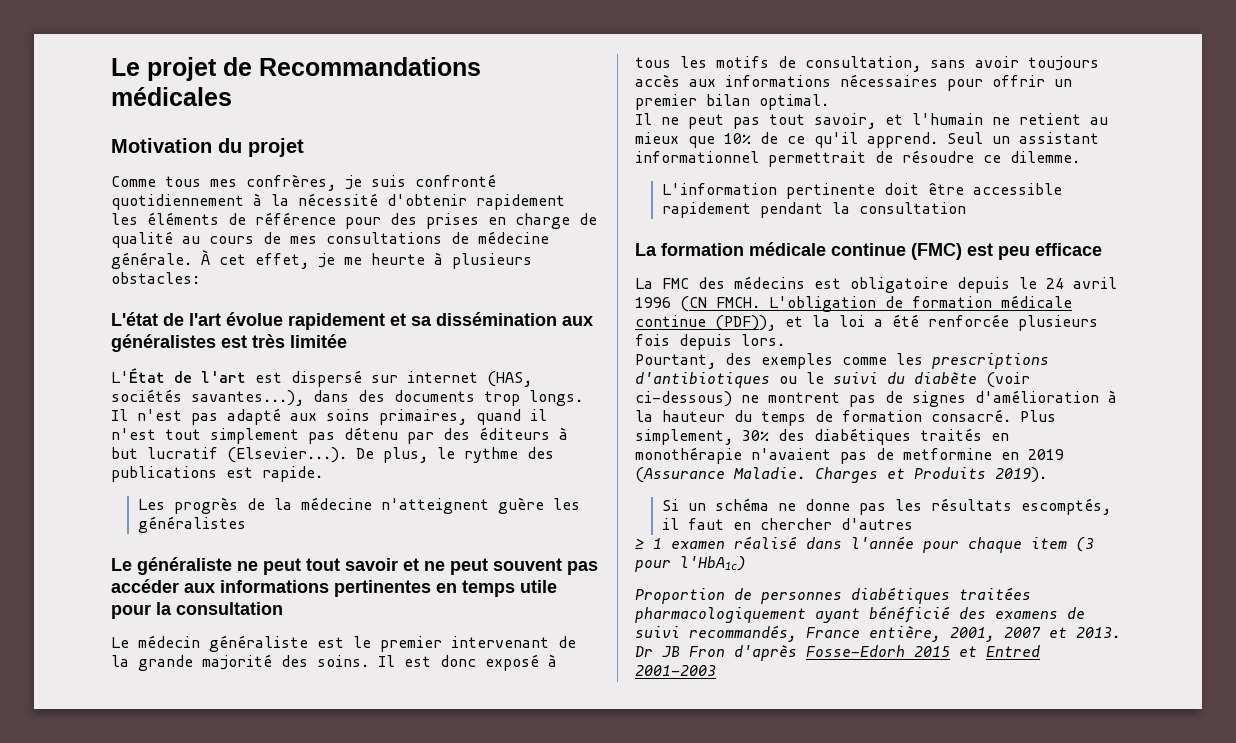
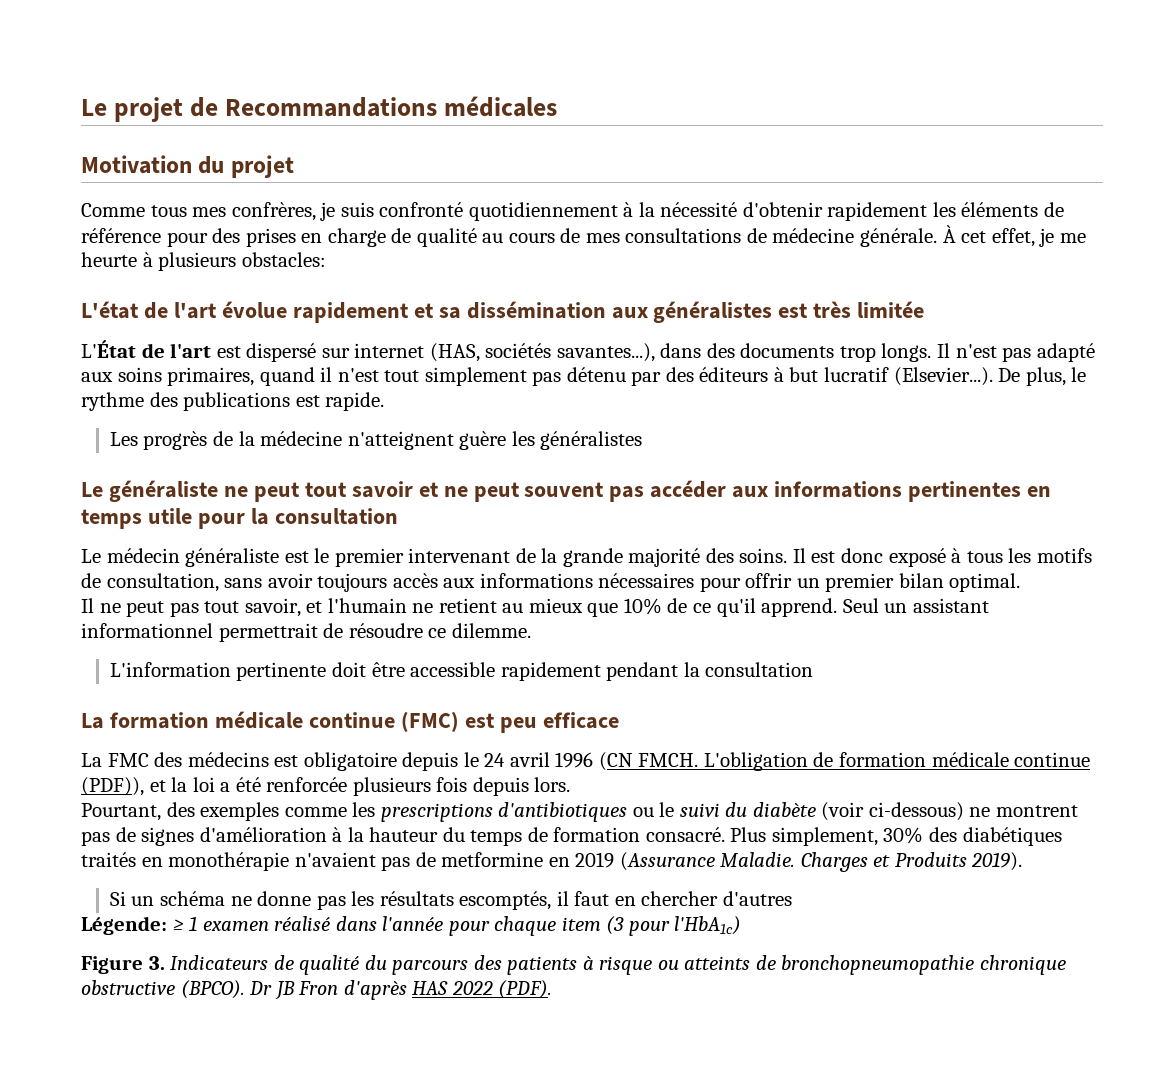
- ≥ 1 examen réalisé dans l'année pour chaque item (3 pour l'HbA1c)
+ Légende: ≥ 1 examen réalisé dans l'année pour chaque item (3 pour l'HbA1c)
- Proportion de personnes diabétiques traitées pharmacologiquement ayant bénéficié des examens de suivi recommandés, France entière, 2001, 2007 et 2013. Dr JB Fron d'après Fosse-Edorh 2015 et Entred 2001-2003
+ Figure 3. Indicateurs de qualité du parcours des patients à risque ou atteints de bronchopneumopathie chronique obstructive (BPCO). Dr JB Fron d'après HAS 2022 (PDF).

